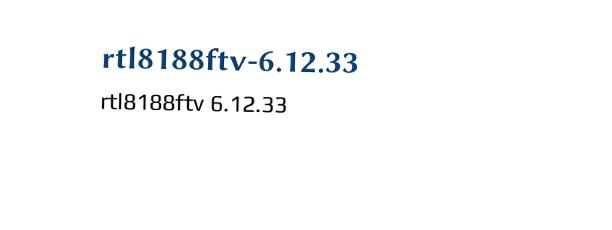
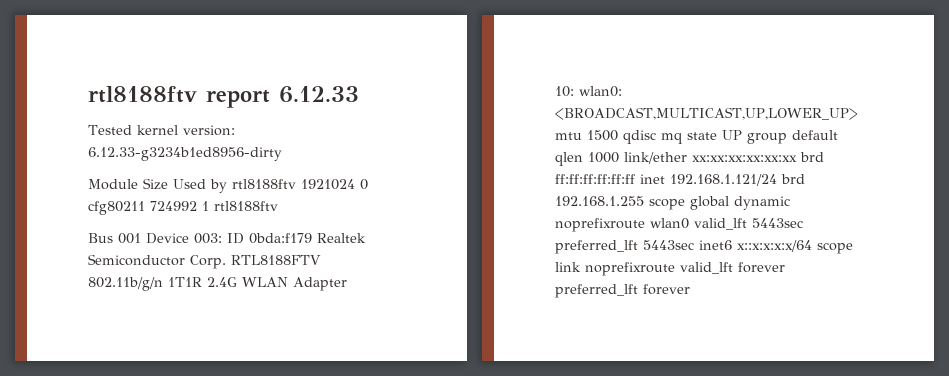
- rtl8188ftv-6.12.33
- rtl8188ftv 6.12.33
+ rtl8188ftv report 6.12.33
+ Tested kernel version: 6.12.33-g3234b1ed8956-dirty
+ Module Size Used by rtl8188ftv 1921024 0 cfg80211 724992 1 rtl8188ftv
+ Bus 001 Device 003: ID 0bda:f179 Realtek Semiconductor Corp. RTL8188FTV 802.11b/g/n 1T1R 2.4G WLAN Adapter
+ 10: wlan0: <BROADCAST,MULTICAST,UP,LOWER_UP> mtu 1500 qdisc mq state UP group default qlen 1000 link/ether xx:xx:xx:xx:xx:xx brd ff:ff:ff:ff:ff:ff inet 192.168.1.121/24 brd 192.168.1.255 scope global dynamic noprefixroute wlan0 valid_lft 5443sec preferred_lft 5443sec inet6 x::x:x:x:x/64 scope link noprefixroute valid_lft forever preferred_lft forever

